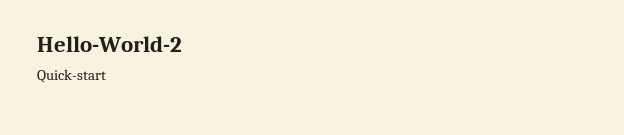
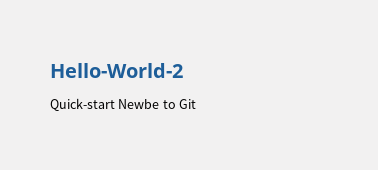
- Quick-start
+ Quick-start Newbe to Git

